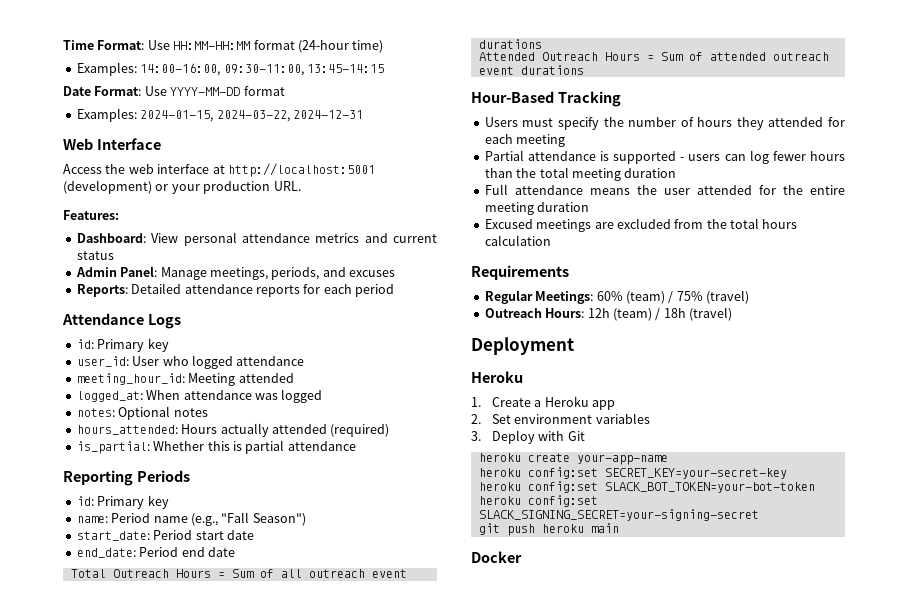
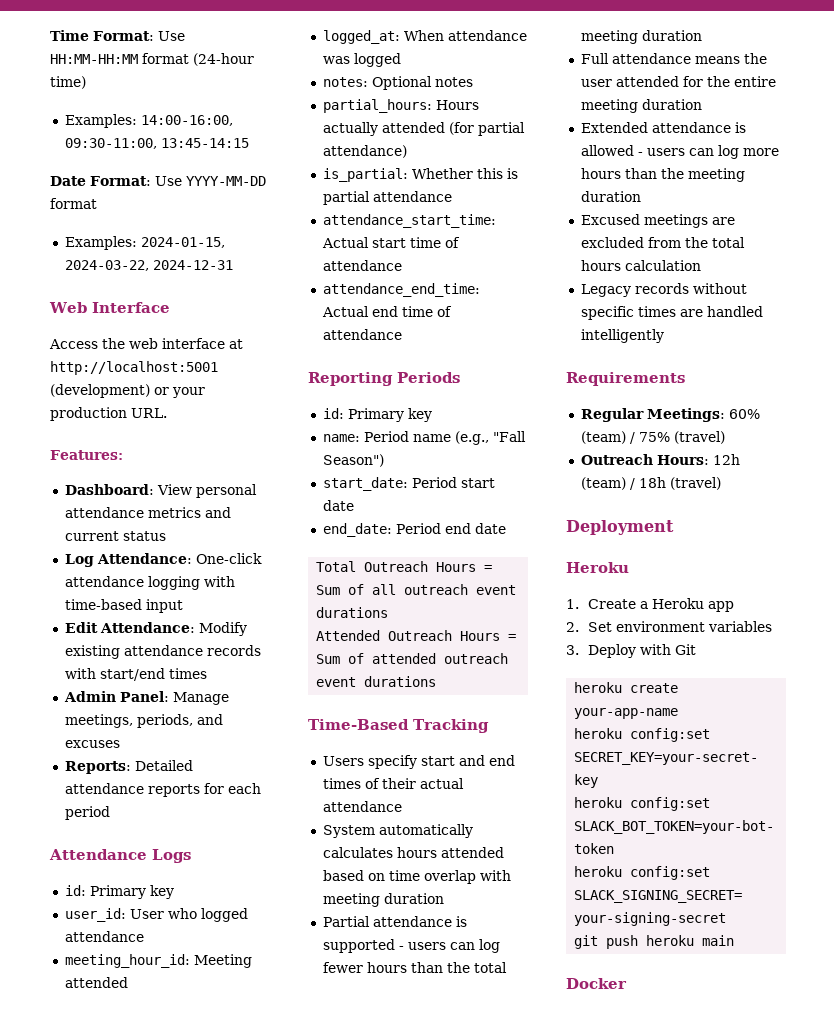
+ Log Attendance: One-click attendance logging with time-based input
+ Edit Attendance: Modify existing attendance records with start/end times
- hours_attended: Hours actually attended (required)
+ partial_hours: Hours actually attended (for partial attendance)
+ attendance_start_time: Actual start time of attendance
+ attendance_end_time: Actual end time of attendance
- Hour-Based Tracking
+ Time-Based Tracking
- Users must specify the number of hours they attended for each meeting
+ Users specify start and end times of their actual attendance
+ System automatically calculates hours attended based on time overlap with meeting duration
+ Extended attendance is allowed - users can log more hours than the meeting duration
+ Legacy records without specific times are handled intelligently

